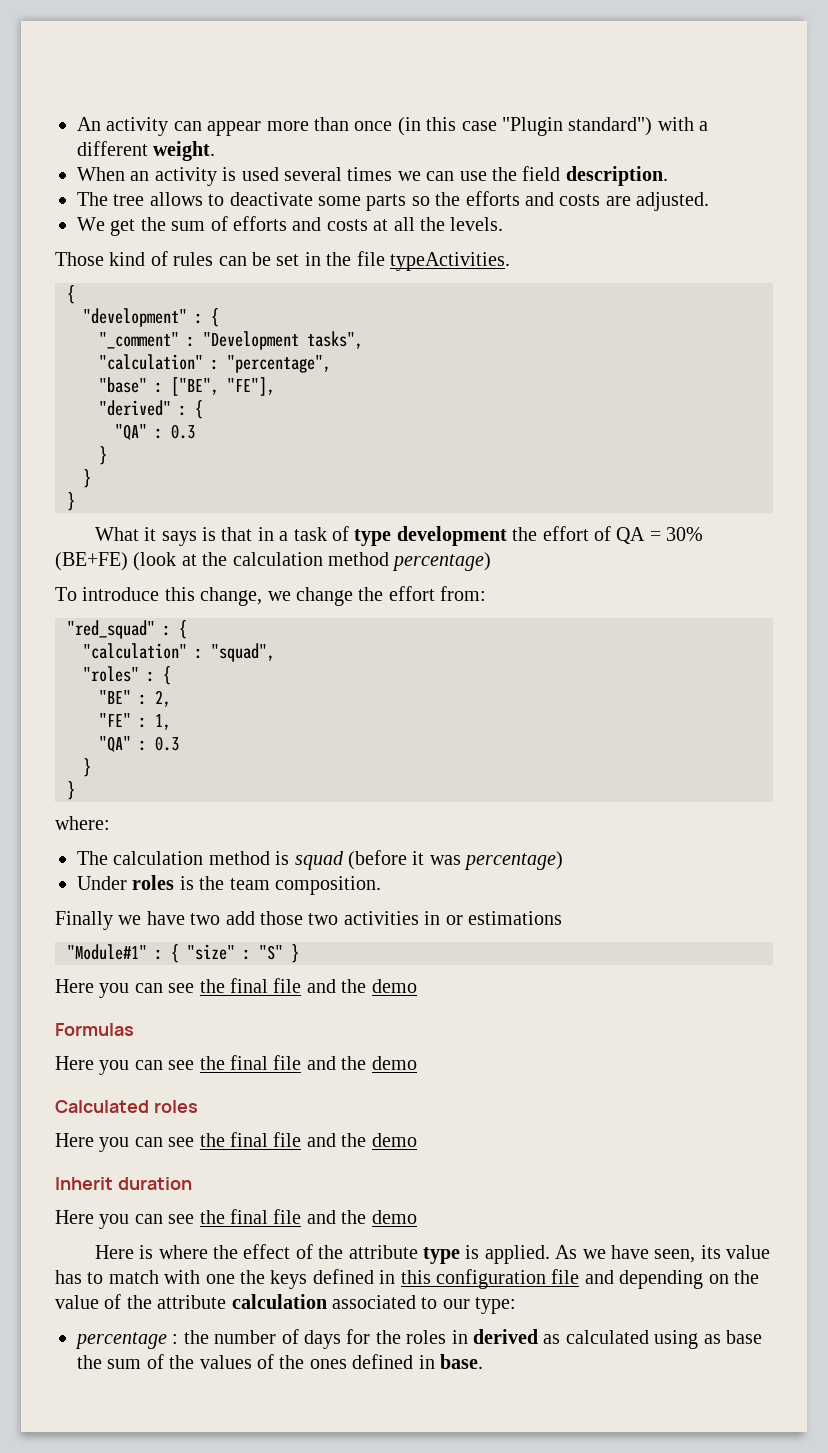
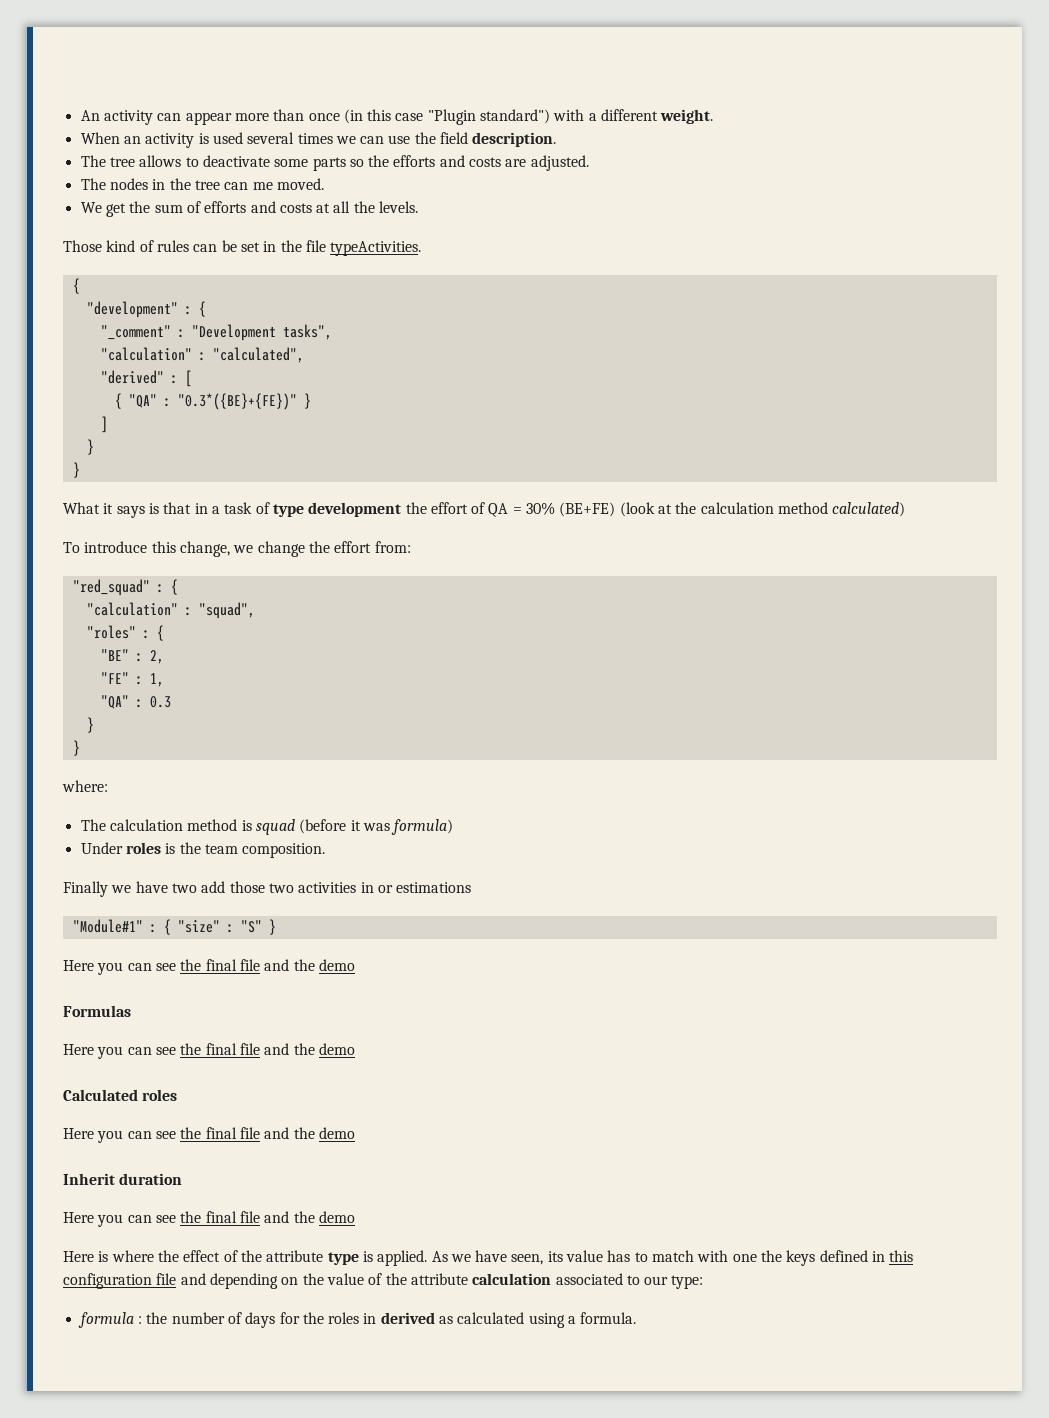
+ The nodes in the tree can me moved.
- "calculation" : "percentage",
- "base" : ["BE", "FE"],
+ "calculation" : "calculated",
- "derived" : {
- "QA" : 0.3
- }
+ "derived" : [
+ { "QA" : "0.3*({BE}+{FE})" }
+ ]
- What it says is that in a task of type development the effort of QA = 30% (BE+FE) (look at the calculation method percentage)
+ What it says is that in a task of type development the effort of QA = 30% (BE+FE) (look at the calculation method calculated)
- The calculation method is squad (before it was percentage)
+ The calculation method is squad (before it was formula)
- percentage : the number of days for the roles in derived as calculated using as base the sum of the values of the ones defined in base.
+ formula : the number of days for the roles in derived as calculated using a formula.

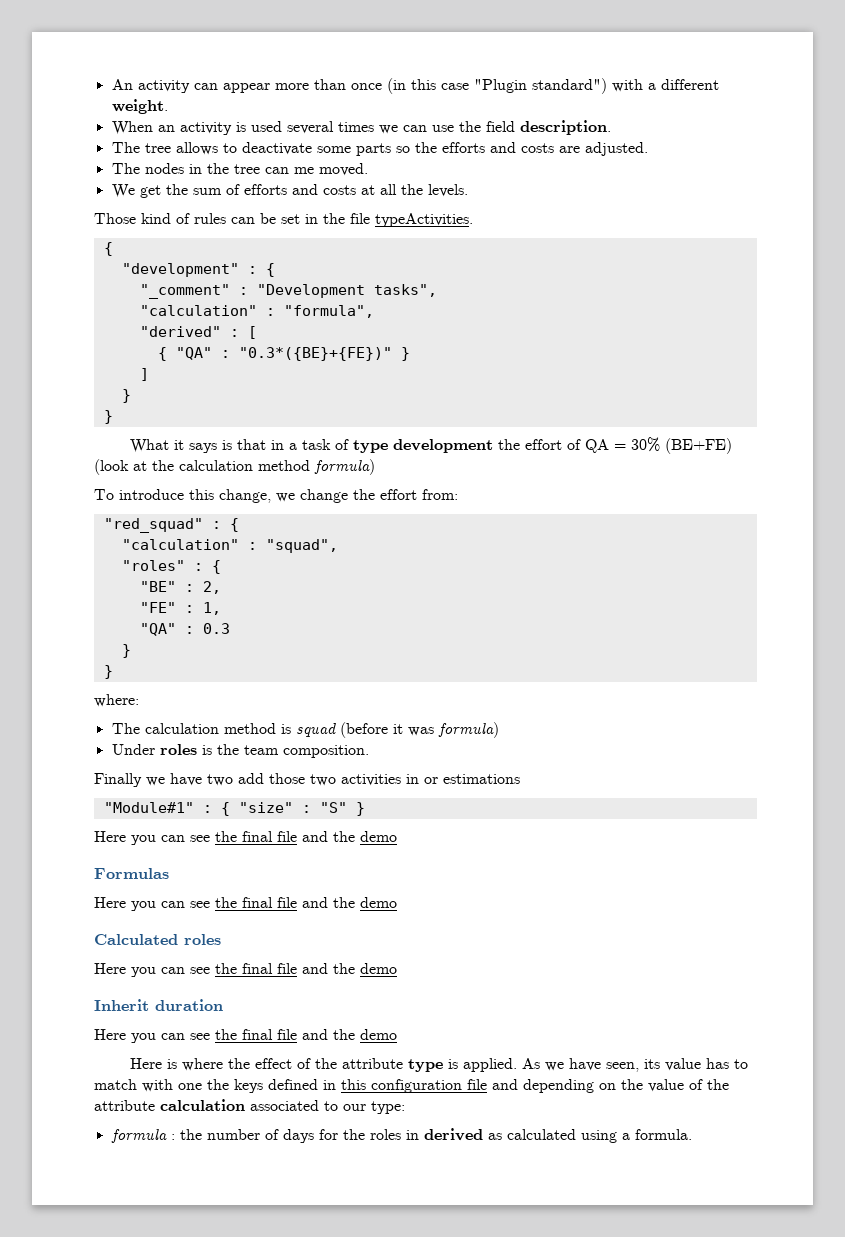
- "calculation" : "calculated",
+ "calculation" : "formula",
- What it says is that in a task of type development the effort of QA = 30% (BE+FE) (look at the calculation method calculated)
+ What it says is that in a task of type development the effort of QA = 30% (BE+FE) (look at the calculation method formula)

